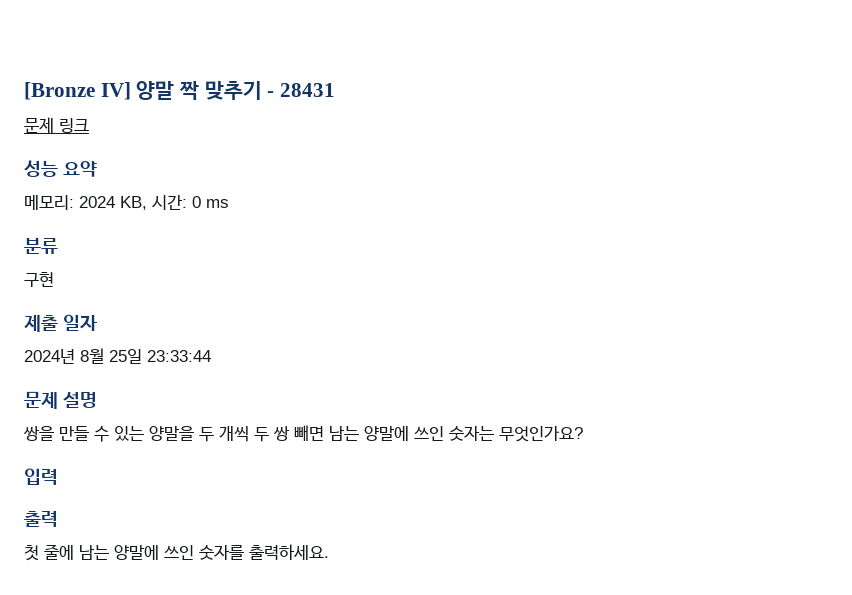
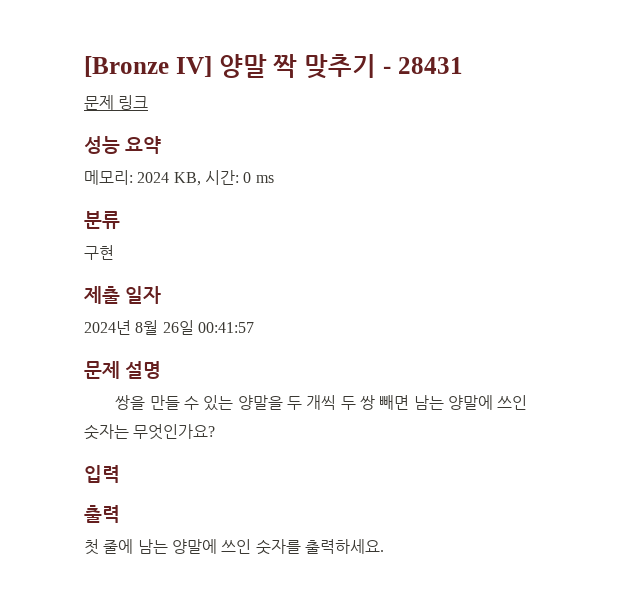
- 2024년 8월 25일 23:33:44
+ 2024년 8월 26일 00:41:57

